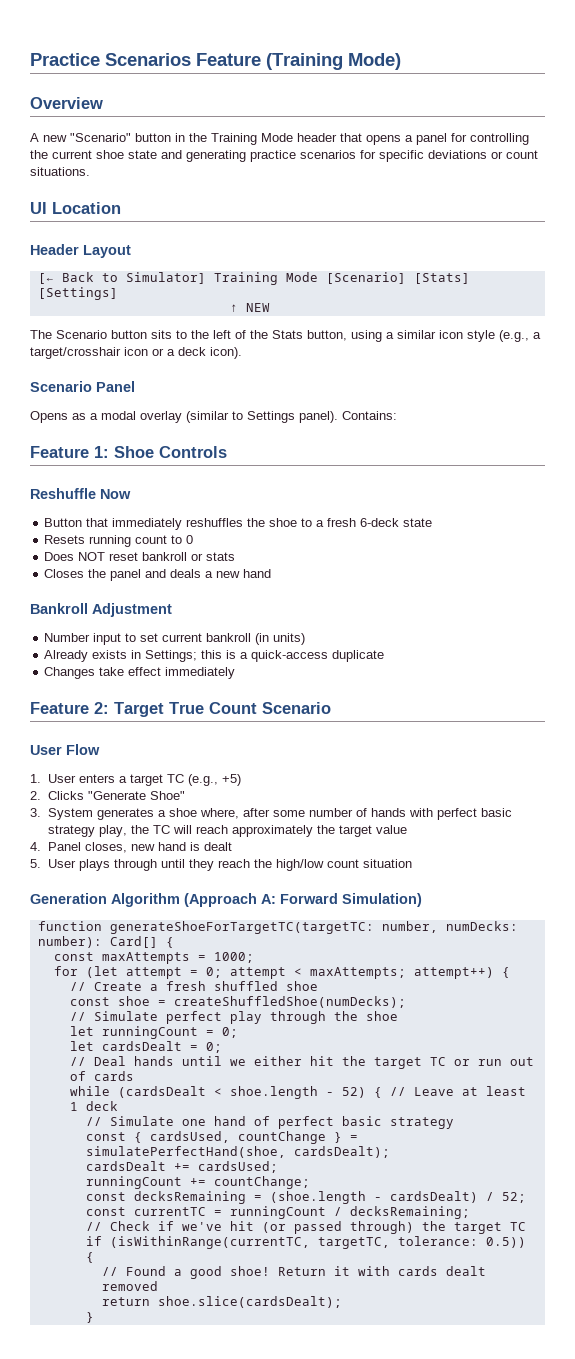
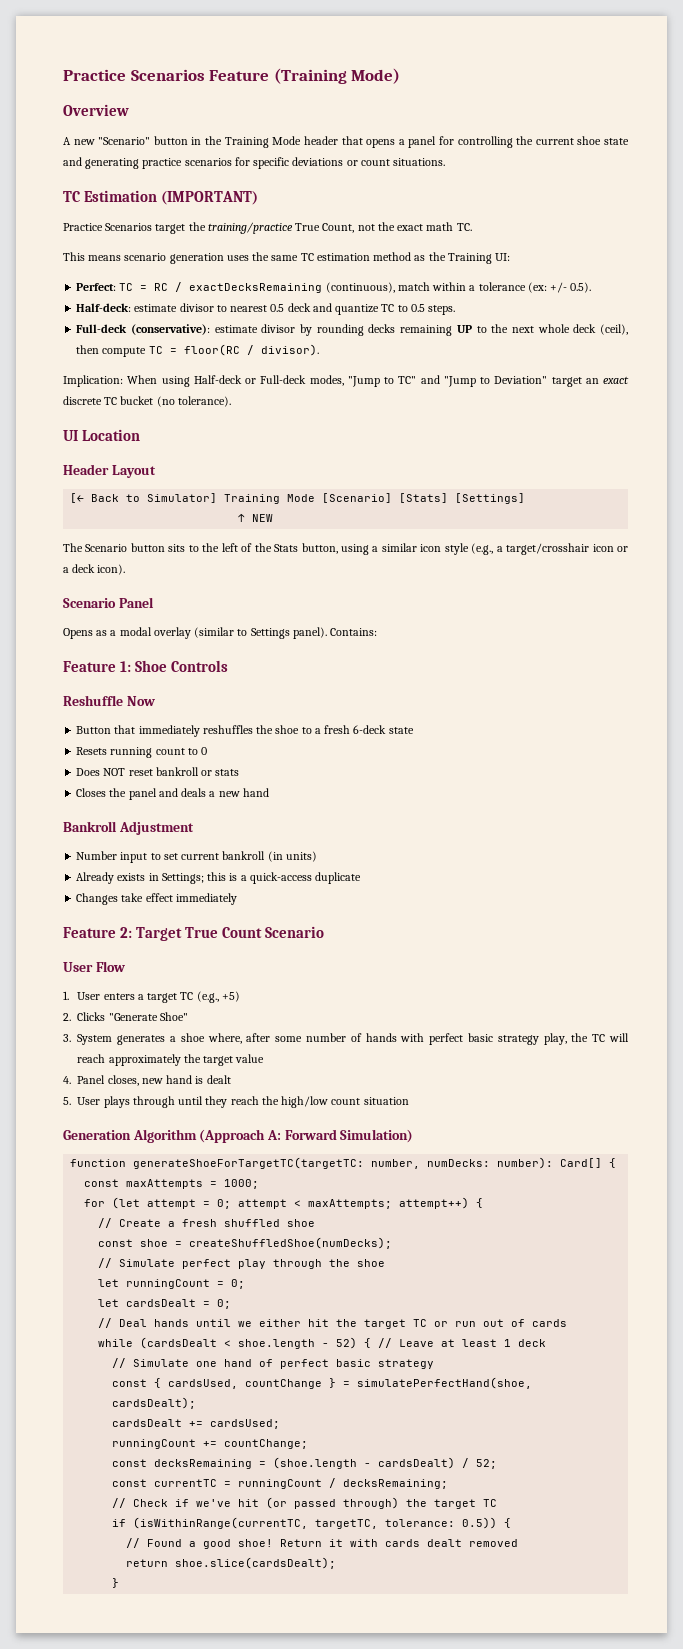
+ TC Estimation (IMPORTANT)
+ Practice Scenarios target the training/practice True Count, not the exact math TC.
+ This means scenario generation uses the same TC estimation method as the Training UI:
+ Perfect: TC = RC / exactDecksRemaining (continuous), match within a tolerance (ex: +/- 0.5).
+ Half-deck: estimate divisor to nearest 0.5 deck and quantize TC to 0.5 steps.
+ Full-deck (conservative): estimate divisor by rounding decks remaining UP to the next whole deck (ceil), then compute TC = floor(RC / divisor).
+ Implication: When using Half-deck or Full-deck modes, "Jump to TC" and "Jump to Deviation" target an exact discrete TC bucket (no tolerance).

